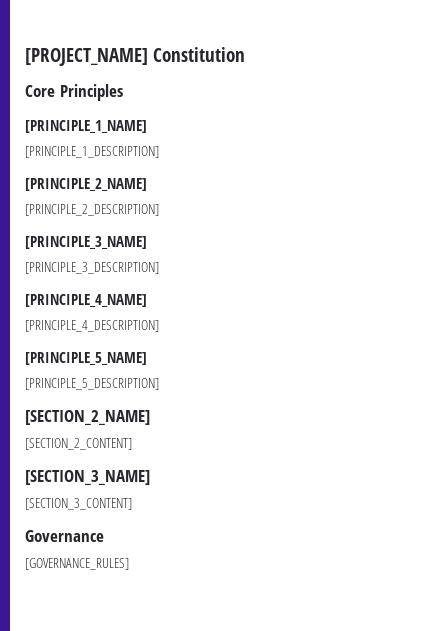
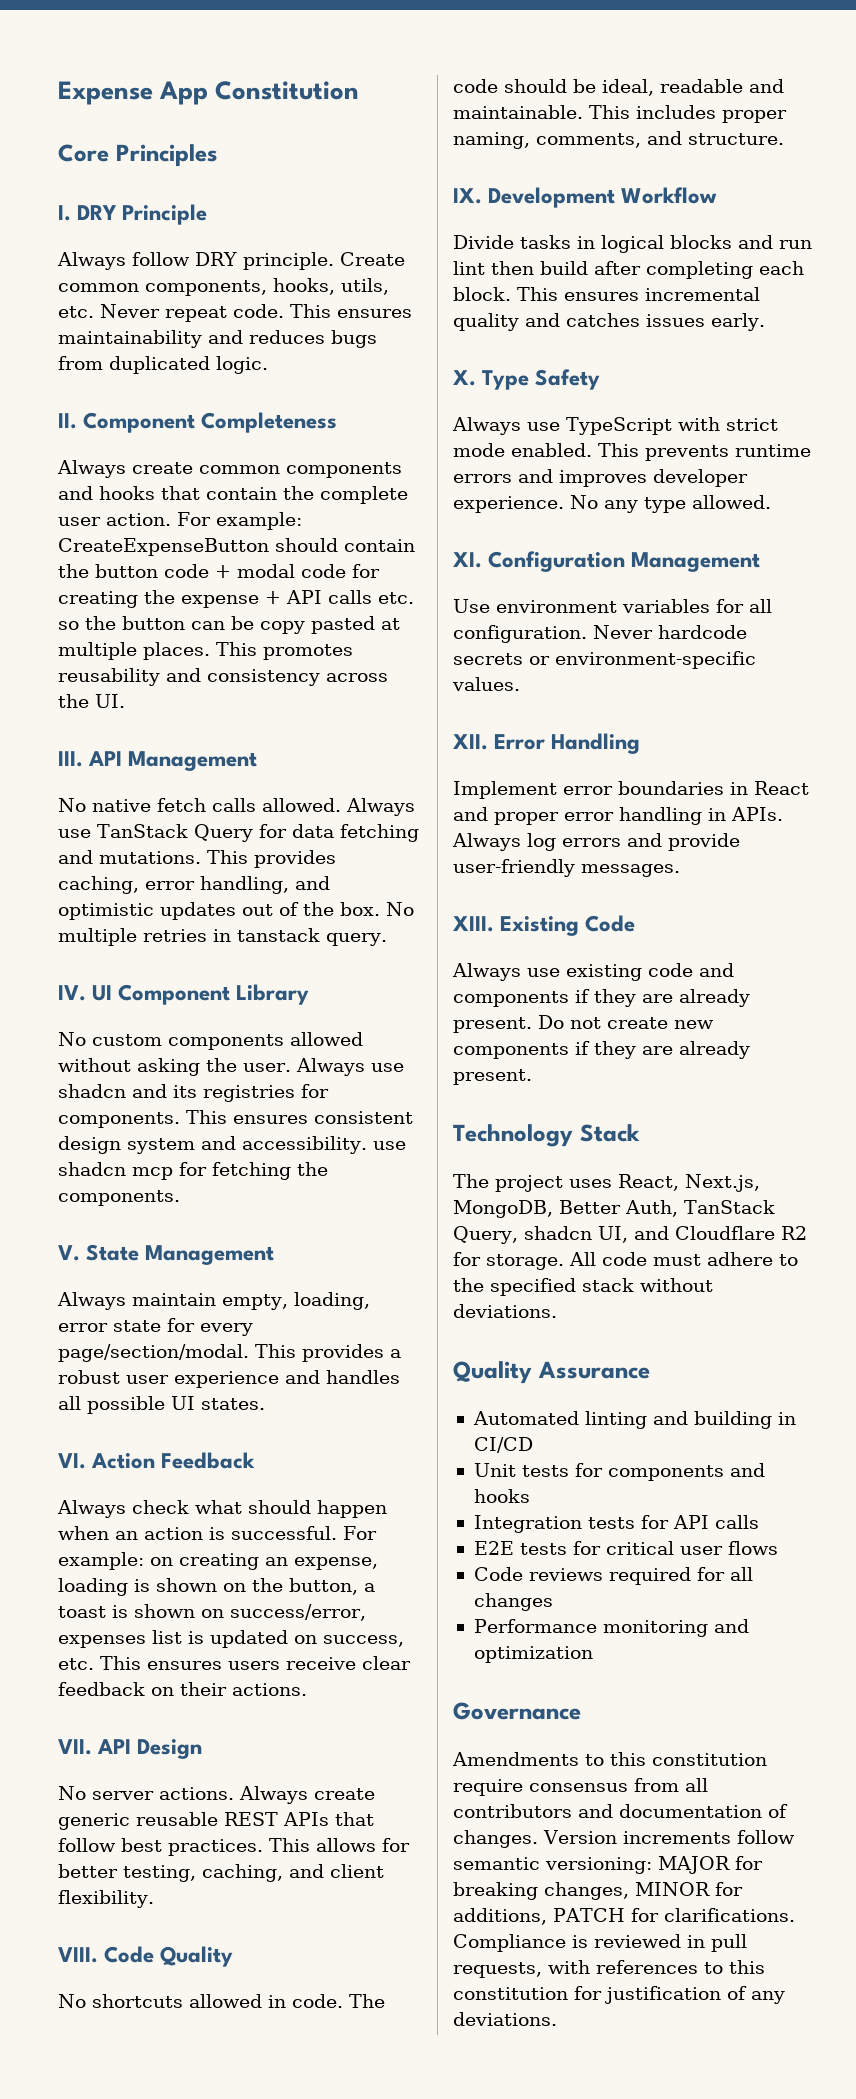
- [PROJECT_NAME] Constitution
+ Expense App Constitution
- [PRINCIPLE_1_NAME]
- [PRINCIPLE_1_DESCRIPTION]
- [PRINCIPLE_2_NAME]
- [PRINCIPLE_2_DESCRIPTION]
- [PRINCIPLE_3_NAME]
- [PRINCIPLE_3_DESCRIPTION]
- [PRINCIPLE_4_NAME]
- [PRINCIPLE_4_DESCRIPTION]
- [PRINCIPLE_5_NAME]
- [PRINCIPLE_5_DESCRIPTION]
- [SECTION_2_NAME]
- [SECTION_2_CONTENT]
- [SECTION_3_NAME]
- [SECTION_3_CONTENT]
+ I. DRY Principle
+ Always follow DRY principle. Create common components, hooks, utils, etc. Never repeat code. This ensures maintainability and reduces bugs from duplicated logic.
+ II. Component Completeness
+ Always create common components and hooks that contain the complete user action. For example: CreateExpenseButton should contain the button code + modal code for creating the expense + API calls etc. so the button can be copy pasted at multiple places. This promotes reusability and consistency across the UI.
+ III. API Management
+ No native fetch calls allowed. Always use TanStack Query for data fetching and mutations. This provides caching, error handling, and optimistic updates out of the box. No multiple retries in tanstack query.
+ IV. UI Component Library
+ No custom components allowed without asking the user. Always use shadcn and its registries for components. This ensures consistent design system and accessibility. use shadcn mcp for fetching the components.
+ V. State Management
+ Always maintain empty, loading, error state for every page/section/modal. This provides a robust user experience and handles all possible UI states.
+ VI. Action Feedback
+ Always check what should happen when an action is successful. For example: on creating an expense, loading is shown on the button, a toast is shown on success/error, expenses list is updated on success, etc. This ensures users receive clear feedback on their actions.
+ VII. API Design
+ No server actions. Always create generic reusable REST APIs that follow best practices. This allows for better testing, caching, and client flexibility.
+ VIII. Code Quality
+ No shortcuts allowed in code. The code should be ideal, readable and maintainable. This includes proper naming, comments, and structure.
+ IX. Development Workflow
+ Divide tasks in logical blocks and run lint then build after completing each block. This ensures incremental quality and catches issues early.
+ X. Type Safety
+ Always use TypeScript with strict mode enabled. This prevents runtime errors and improves developer experience. No any type allowed.
+ XI. Configuration Management
+ Use environment variables for all configuration. Never hardcode secrets or environment-specific values.
+ XII. Error Handling
+ Implement error boundaries in React and proper error handling in APIs. Always log errors and provide user-friendly messages.
+ XIII. Existing Code
+ Always use existing code and components if they are already present. Do not create new components if they are already present.
+ Technology Stack
+ The project uses React, Next.js, MongoDB, Better Auth, TanStack Query, shadcn UI, and Cloudflare R2 for storage. All code must adhere to the specified stack without deviations.
+ Quality Assurance
+ Automated linting and building in CI/CD
+ Unit tests for components and hooks
+ Integration tests for API calls
+ E2E tests for critical user flows
+ Code reviews required for all changes
+ Performance monitoring and optimization
  Governance
- [GOVERNANCE_RULES]
+ Amendments to this constitution require consensus from all contributors and documentation of changes. Version increments follow semantic versioning: MAJOR for breaking changes, MINOR for additions, PATCH for clarifications. Compliance is reviewed in pull requests, with references to this constitution for justification of any deviations.

